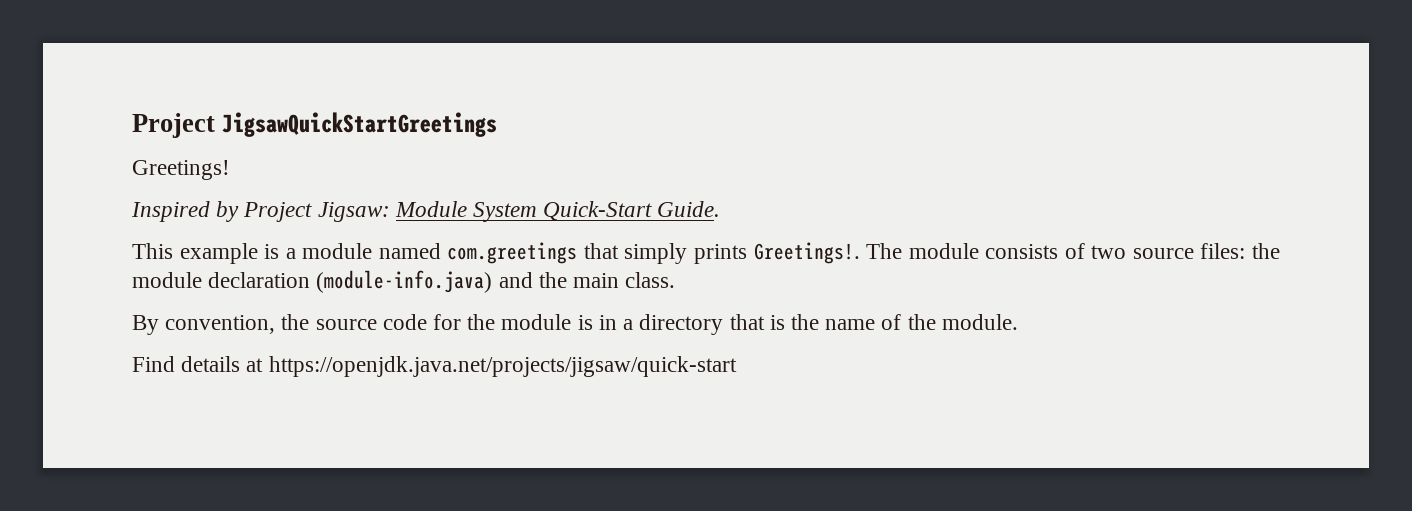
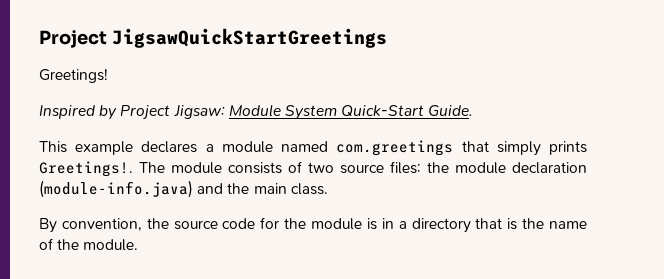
- This example is a module named com.greetings that simply prints Greetings!.
+ This example declares a module named com.greetings that simply prints Greetings!.
- Find details at https://openjdk.java.net/projects/jigsaw/quick-start

